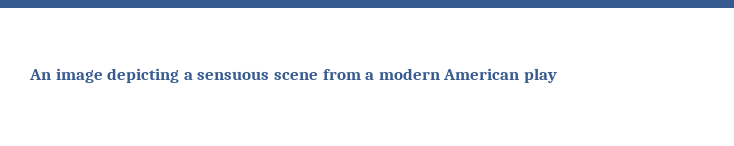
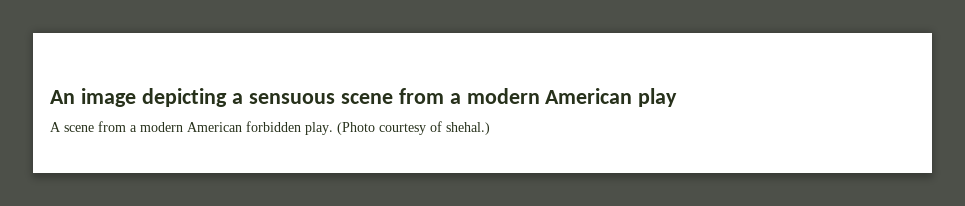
+ A scene from a modern American forbidden play. (Photo courtesy of shehal.)

